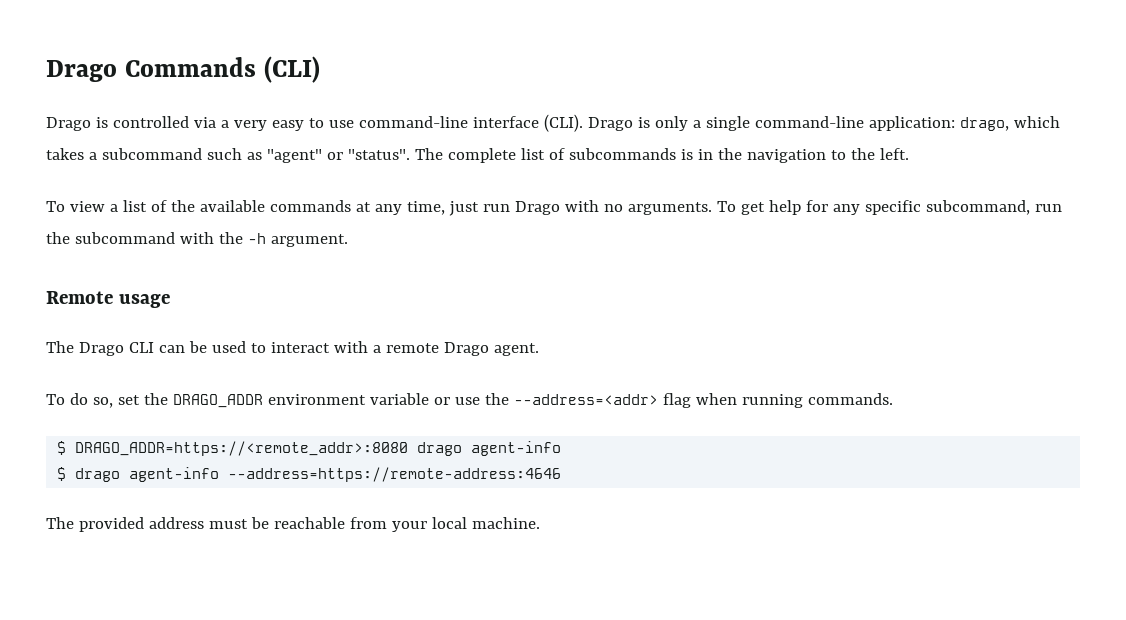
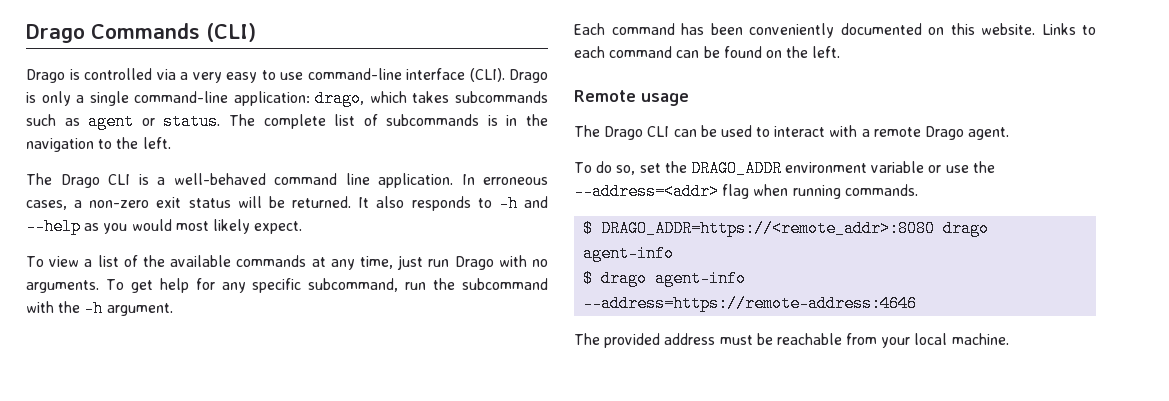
- Drago is only a single command-line application: drago, which takes a subcommand such as "agent" or "status".
+ Drago is only a single command-line application: drago, which takes subcommands such as agent or status.
+ The Drago CLI is a well-behaved command line application. In erroneous cases, a non-zero exit status will be returned. It also responds to -h and --help as you would most likely expect.
+ Each command has been conveniently documented on this website. Links to each command can be found on the left.

